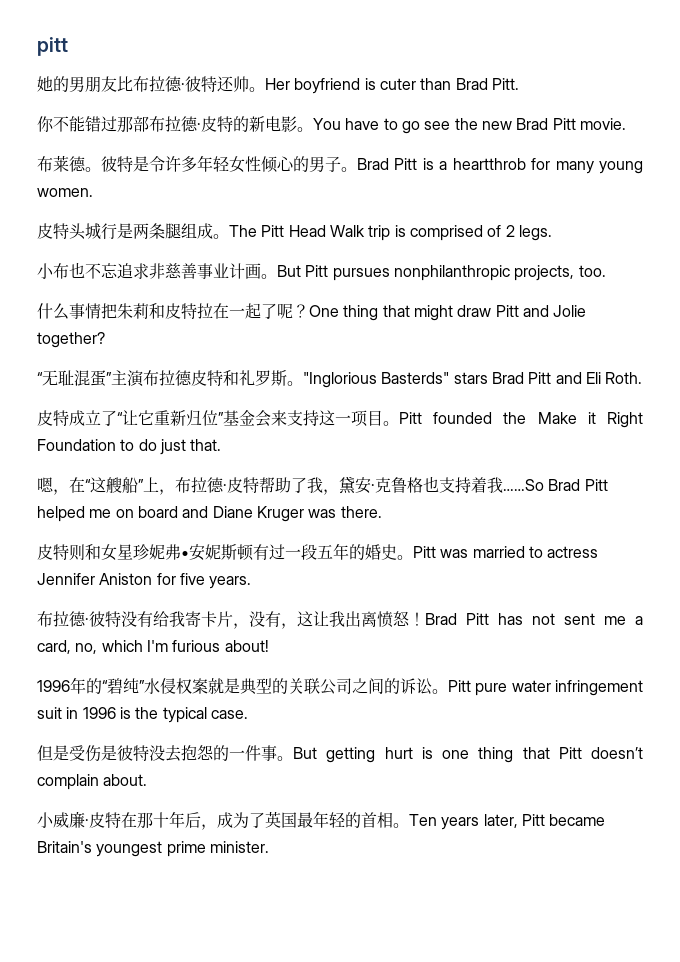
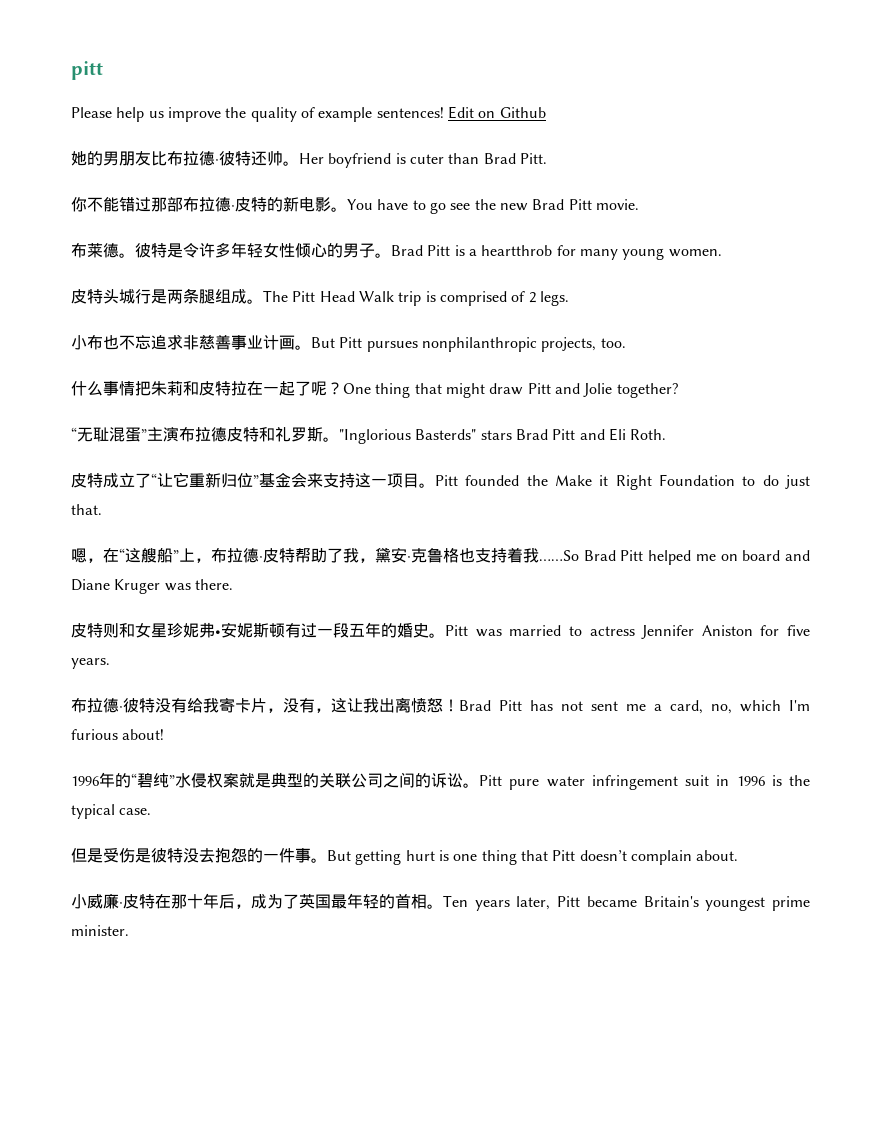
+ Please help us improve the quality of example sentences! Edit on Github

